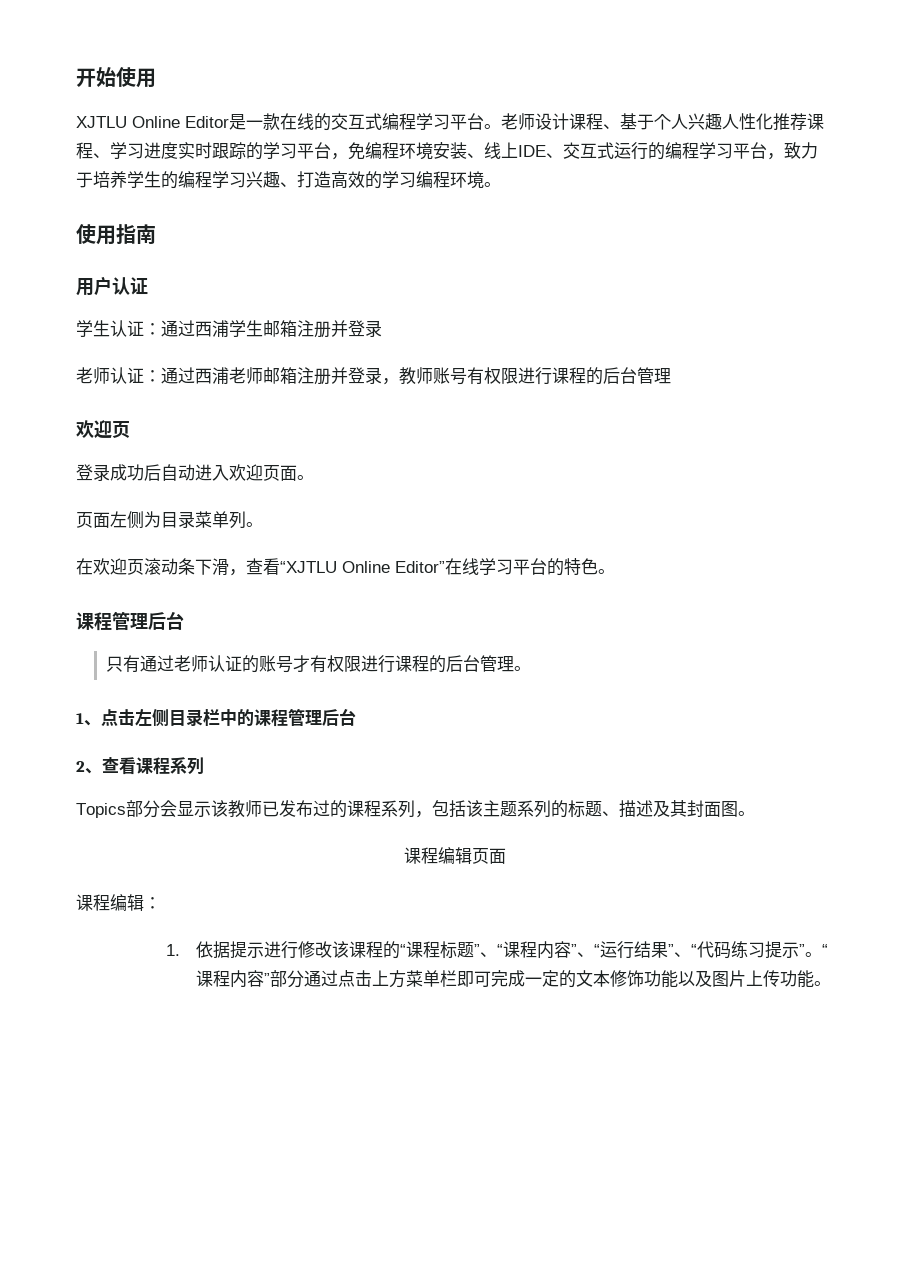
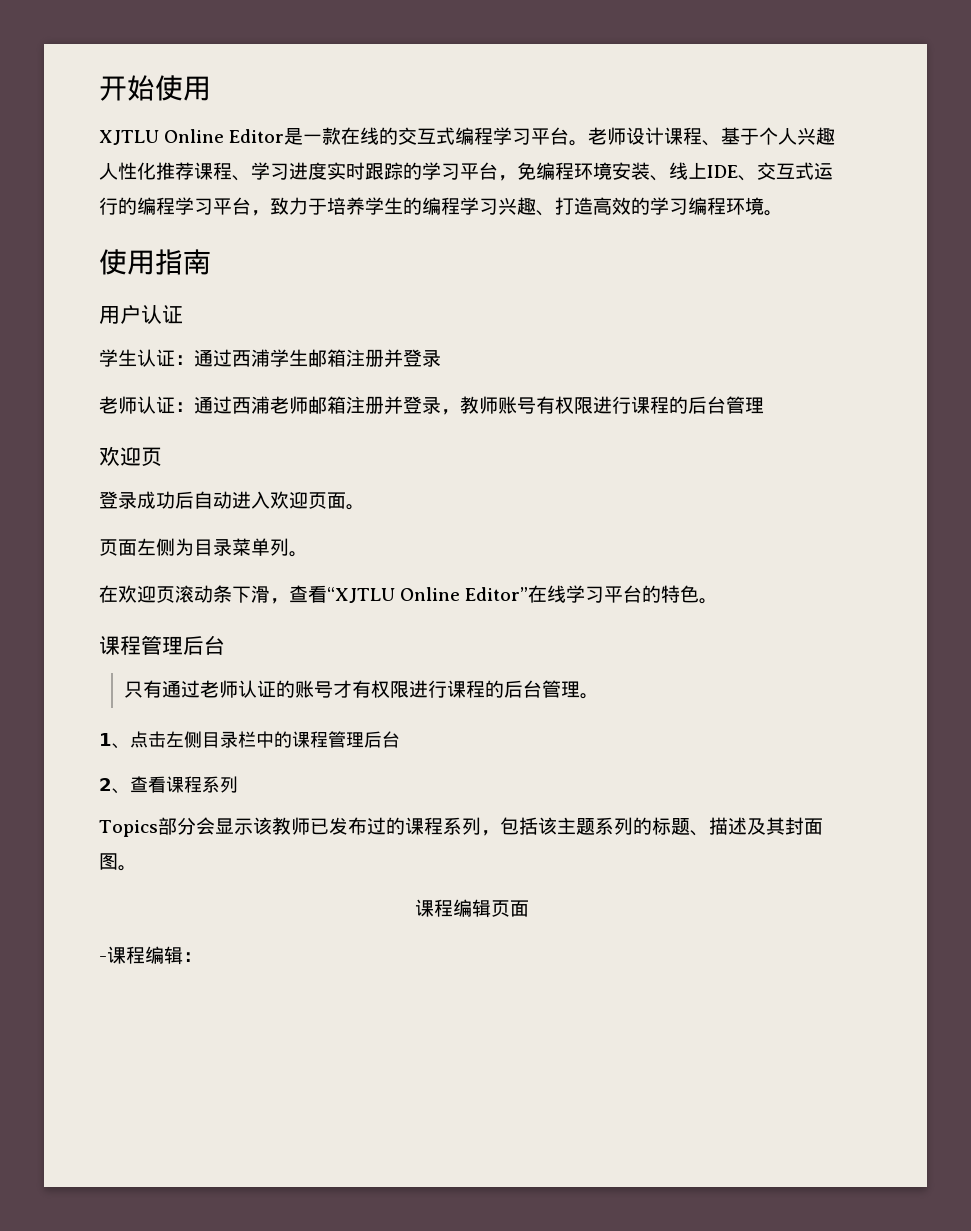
- 课程编辑：
+ -课程编辑：
- 1.依据提示进行修改该课程的“课程标题”、“课程内容”、“运行结果”、“代码练习提示”。“课程内容”部分通过点击上方菜单栏即可完成一定的文本修饰功能以及图片上传功能。

